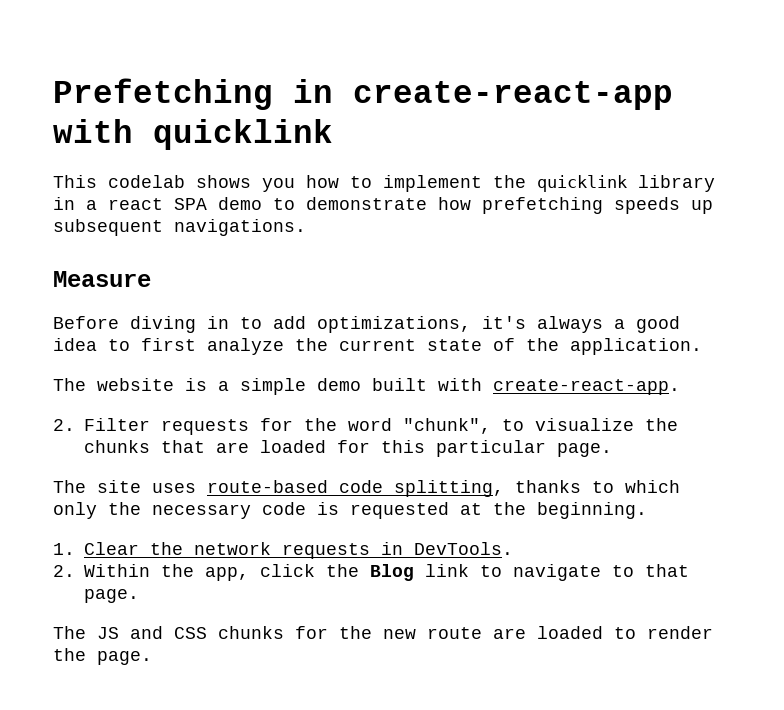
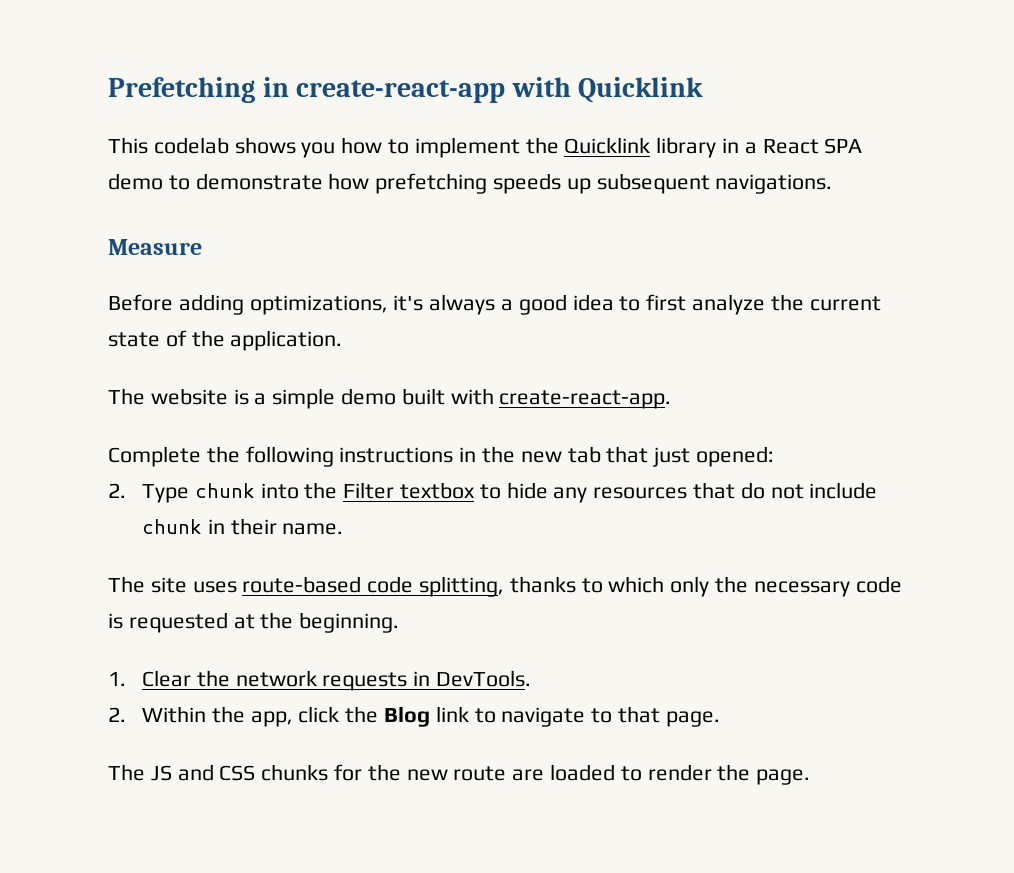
- Prefetching in create-react-app with quicklink
+ Prefetching in create-react-app with Quicklink
- This codelab shows you how to implement the quicklink library in a react SPA demo to demonstrate how prefetching speeds up subsequent navigations.
+ This codelab shows you how to implement the Quicklink library in a React SPA demo to demonstrate how prefetching speeds up subsequent navigations.
- Before diving in to add optimizations, it's always a good idea to first analyze the current state of the application.
+ Before adding optimizations, it's always a good idea to first analyze the current state of the application.
- 2. Filter requests for the word "chunk", to visualize the chunks that are loaded for this particular page.
+ Complete the following instructions in the new tab that just opened:
+ 2. Type chunk into the Filter textbox to hide any resources that do not include chunk in their name.

